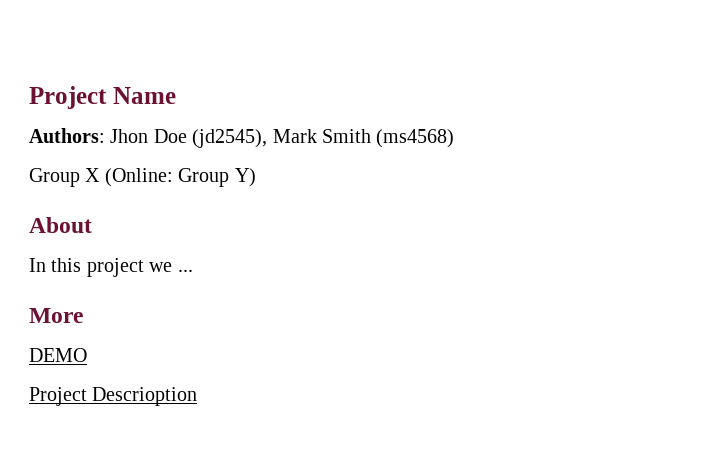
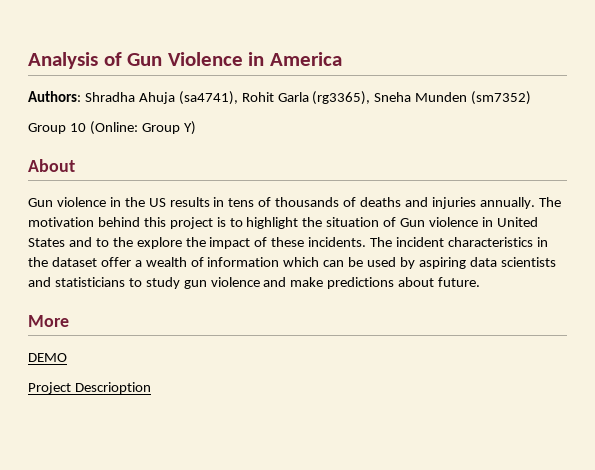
- Project Name
- Authors: Jhon Doe (jd2545), Mark Smith (ms4568)
- Group X (Online: Group Y)
+ Analysis of Gun Violence in America
+ Authors: Shradha Ahuja (sa4741), Rohit Garla (rg3365), Sneha Munden (sm7352)
+ Group 10 (Online: Group Y)
- In this project we ...
+ Gun violence in the US results in tens of thousands of deaths and injuries annually. The motivation behind this project is to highlight the situation of Gun violence in United States and to the explore the impact of these incidents. The incident characteristics in the dataset offer a wealth of information which can be used by aspiring data scientists and statisticians to study gun violence and make predictions about future.

